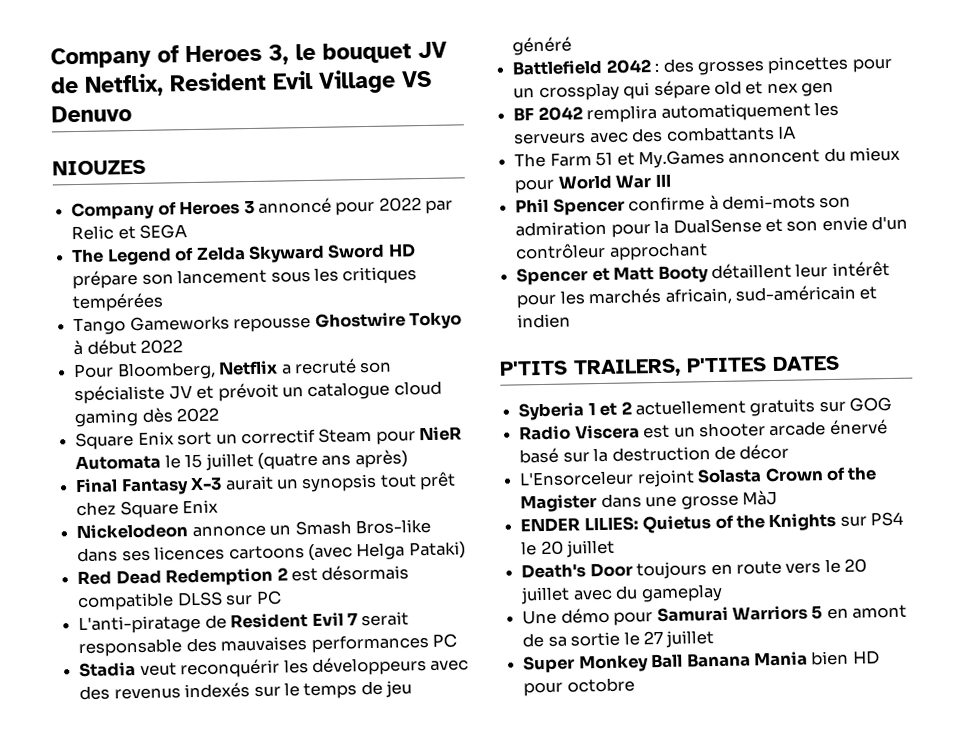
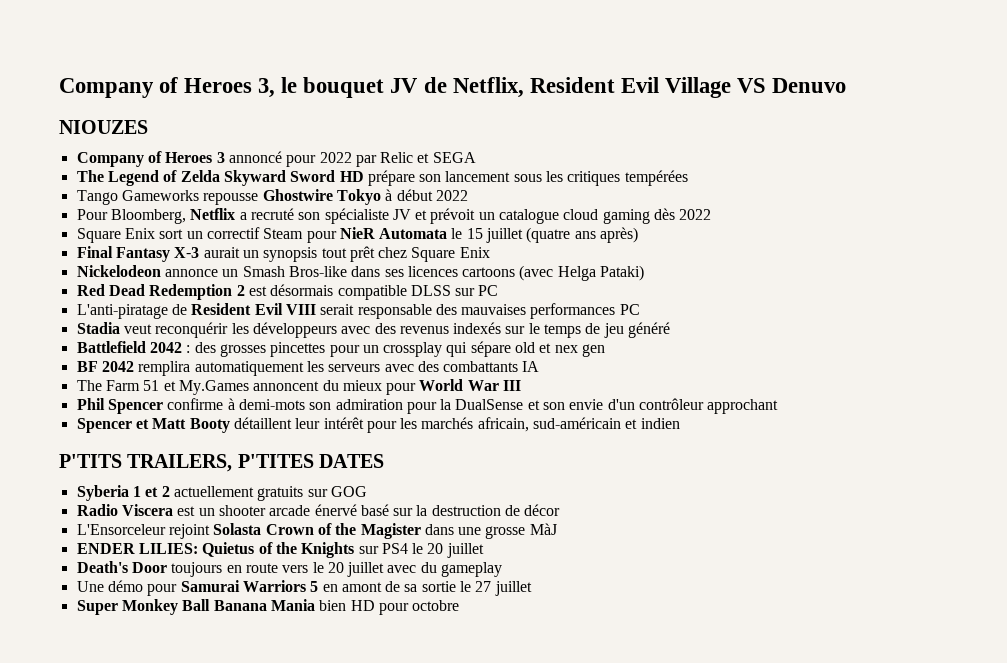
- L'anti-piratage de Resident Evil 7 serait responsable des mauvaises performances PC
+ L'anti-piratage de Resident Evil VIII serait responsable des mauvaises performances PC

